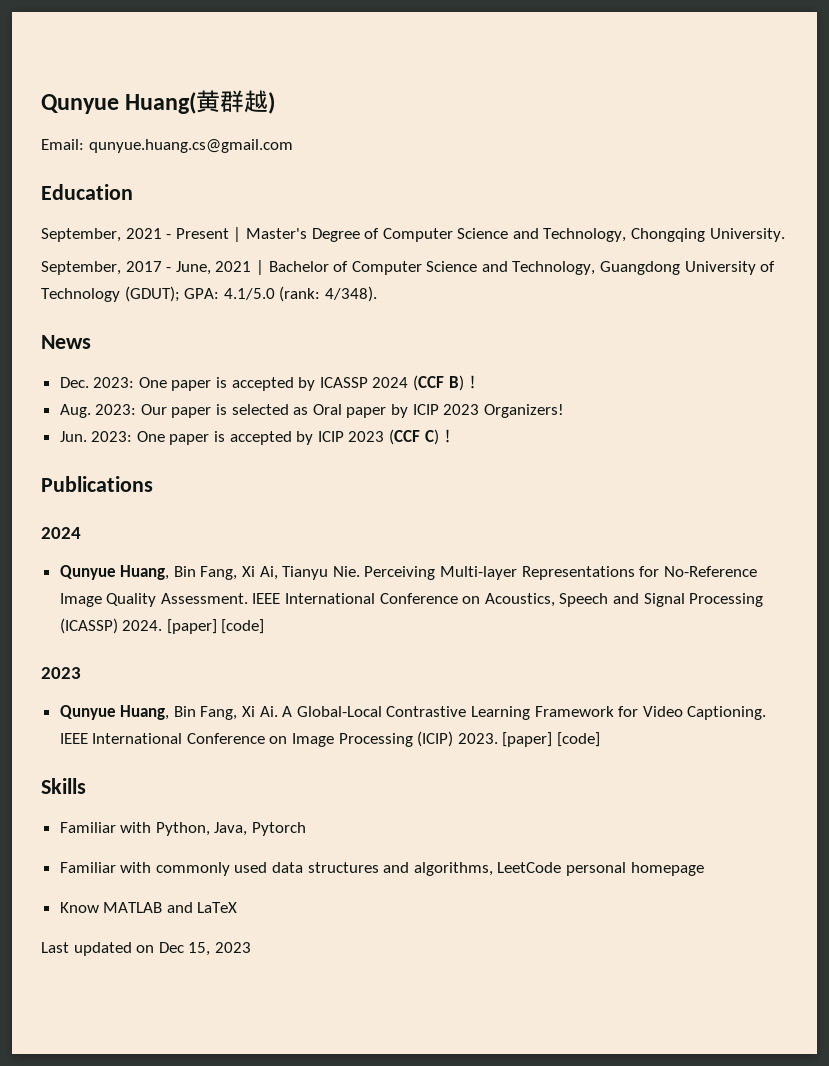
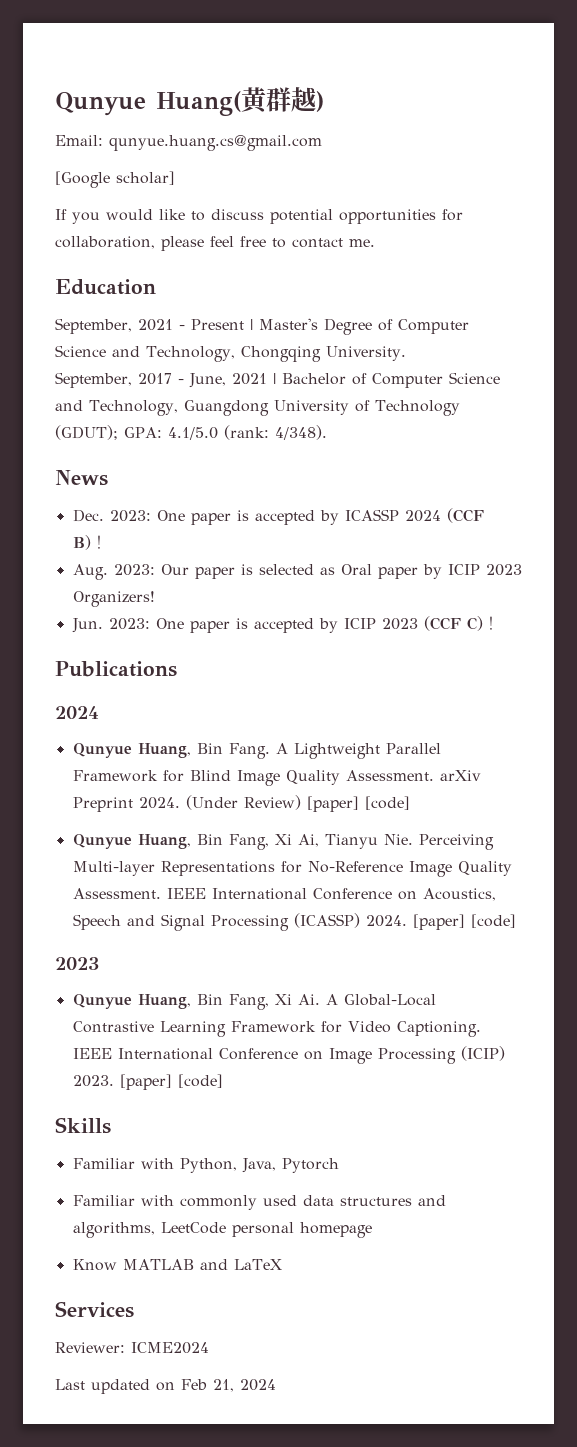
+ [Google scholar]
+ If you would like to discuss potential opportunities for collaboration, please feel free to contact me.
+ Qunyue Huang, Bin Fang. A Lightweight Parallel Framework for Blind Image Quality Assessment. arXiv Preprint 2024. (Under Review) [paper] [code]
+ Services
+ Reviewer: ICME2024
- Last updated on Dec 15, 2023
+ Last updated on Feb 21, 2024

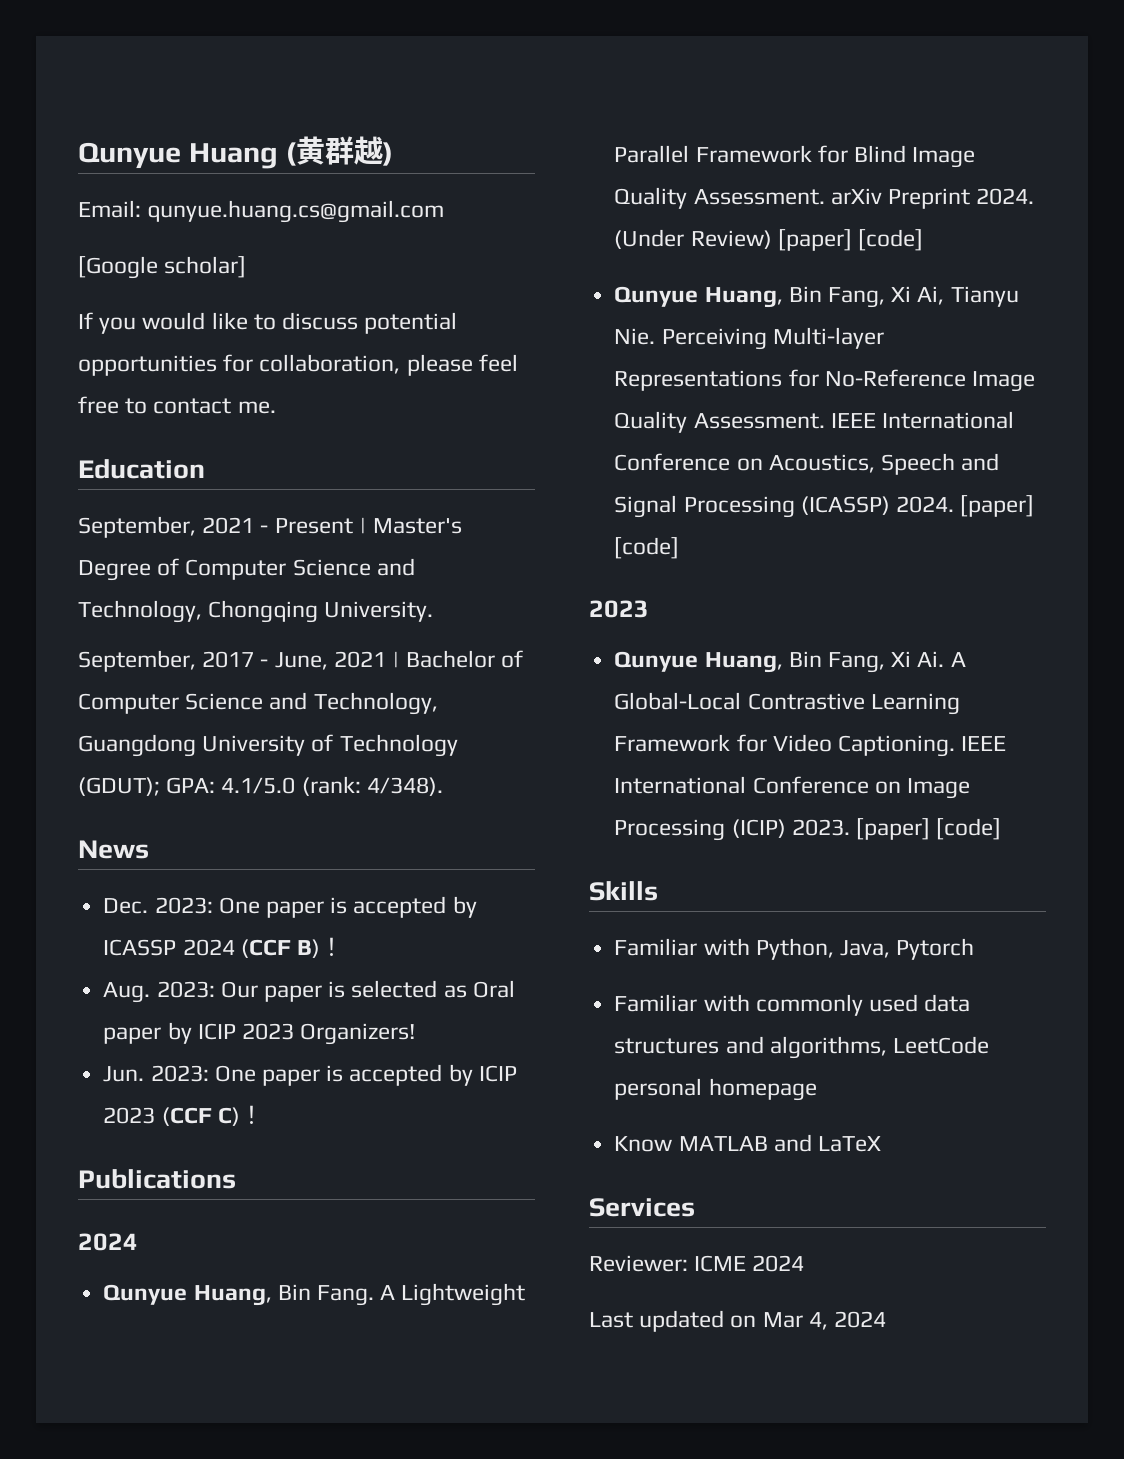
- Qunyue Huang(黄群越)
+ Qunyue Huang (黄群越)
- Reviewer: ICME2024
+ Reviewer: ICME 2024
- Last updated on Feb 21, 2024
+ Last updated on Mar 4, 2024

